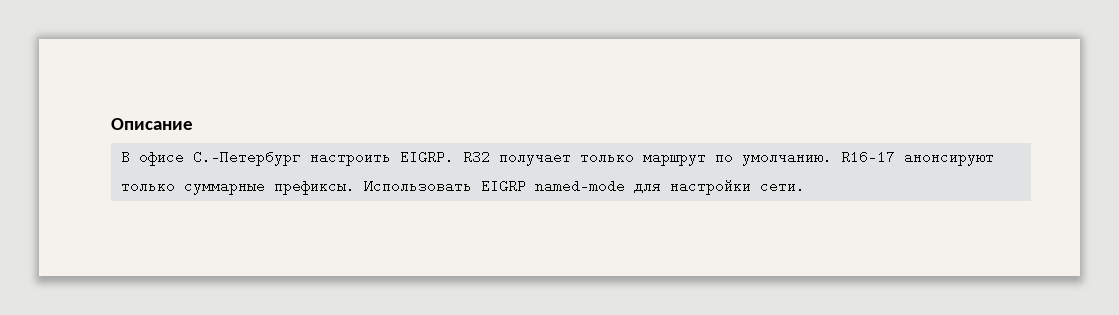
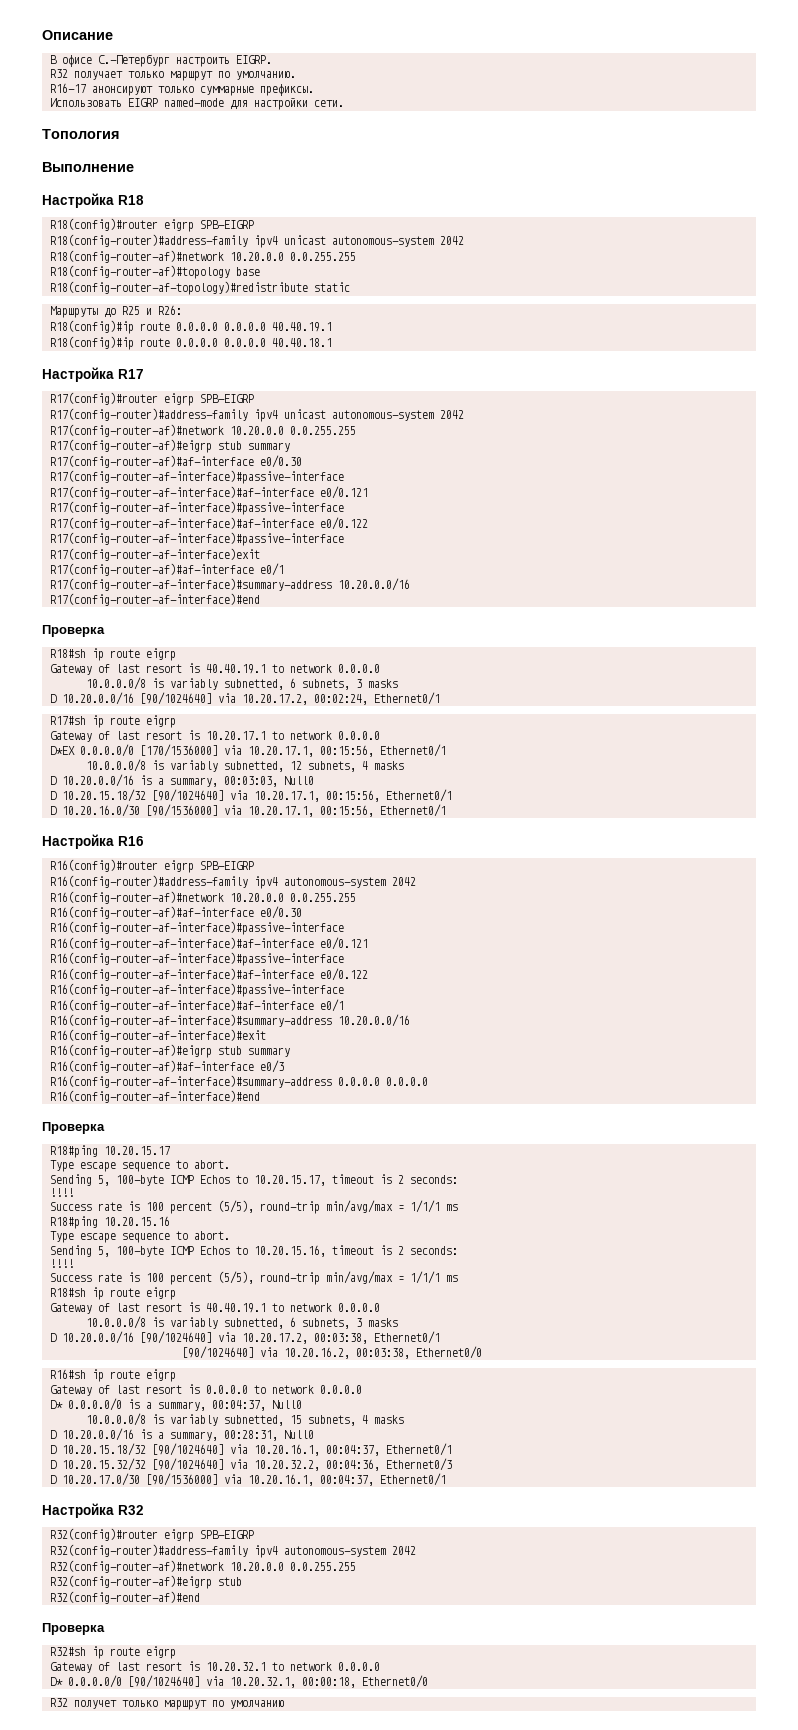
- В офисе С.-Петербург настроить EIGRP. R32 получает только маршрут по умолчанию. R16-17 анонсируют только суммарные префиксы. Использовать EIGRP named-mode для настройки сети.
+ В офисе С.-Петербург настроить EIGRP.
+ R32 получает только маршрут по умолчанию.
+ R16-17 анонсируют только суммарные префиксы.
+ Использовать EIGRP named-mode для настройки сети.
+ Топология
+ Выполнение
+ Настройка R18
+ R18(config)#router eigrp SPB-EIGRP
+ R18(config-router)#address-family ipv4 unicast autonomous-system 2042
+ R18(config-router-af)#network 10.20.0.0 0.0.255.255
+ R18(config-router-af)#topology base
+ R18(config-router-af-topology)#redistribute static
+ Маршруты до R25 и R26:
+ R18(config)#ip route 0.0.0.0 0.0.0.0 40.40.19.1
+ R18(config)#ip route 0.0.0.0 0.0.0.0 40.40.18.1
+ Настройка R17
+ R17(config)#router eigrp SPB-EIGRP
+ R17(config-router)#address-family ipv4 unicast autonomous-system 2042
+ R17(config-router-af)#network 10.20.0.0 0.0.255.255
+ R17(config-router-af)#eigrp stub summary
+ R17(config-router-af)#af-interface e0/0.30
+ R17(config-router-af-interface)#passive-interface
+ R17(config-router-af-interface)#af-interface e0/0.121
+ R17(config-router-af-interface)#passive-interface
+ R17(config-router-af-interface)#af-interface e0/0.122
+ R17(config-router-af-interface)#passive-interface
+ R17(config-router-af-interface)exit
+ R17(config-router-af)#af-interface e0/1
+ R17(config-router-af-interface)#summary-address 10.20.0.0/16
+ R17(config-router-af-interface)#end
+ Проверка
+ R18#sh ip route eigrp
+ Gateway of last resort is 40.40.19.1 to network 0.0.0.0
+ 10.0.0.0/8 is variably subnetted, 6 subnets, 3 masks
+ D 10.20.0.0/16 [90/1024640] via 10.20.17.2, 00:02:24, Ethernet0/1
+ R17#sh ip route eigrp
+ Gateway of last resort is 10.20.17.1 to network 0.0.0.0
+ D*EX 0.0.0.0/0 [170/1536000] via 10.20.17.1, 00:15:56, Ethernet0/1
+ 10.0.0.0/8 is variably subnetted, 12 subnets, 4 masks
+ D 10.20.0.0/16 is a summary, 00:03:03, Null0
+ D 10.20.15.18/32 [90/1024640] via 10.20.17.1, 00:15:56, Ethernet0/1
+ D 10.20.16.0/30 [90/1536000] via 10.20.17.1, 00:15:56, Ethernet0/1
+ Настройка R16
+ R16(config)#router eigrp SPB-EIGRP
+ R16(config-router)#address-family ipv4 autonomous-system 2042
+ R16(config-router-af)#network 10.20.0.0 0.0.255.255
+ R16(config-router-af)#af-interface e0/0.30
+ R16(config-router-af-interface)#passive-interface
+ R16(config-router-af-interface)#af-interface e0/0.121
+ R16(config-router-af-interface)#passive-interface
+ R16(config-router-af-interface)#af-interface e0/0.122
+ R16(config-router-af-interface)#passive-interface
+ R16(config-router-af-interface)#af-interface e0/1
+ R16(config-router-af-interface)#summary-address 10.20.0.0/16
+ R16(config-router-af-interface)#exit
+ R16(config-router-af)#eigrp stub summary
+ R16(config-router-af)#af-interface e0/3
+ R16(config-router-af-interface)#summary-address 0.0.0.0 0.0.0.0
+ R16(config-router-af-interface)#end
+ Проверка
+ R18#ping 10.20.15.17
+ Type escape sequence to abort.
+ Sending 5, 100-byte ICMP Echos to 10.20.15.17, timeout is 2 seconds:
+ !!!!
+ Success rate is 100 percent (5/5), round-trip min/avg/max = 1/1/1 ms
+ R18#ping 10.20.15.16
+ Type escape sequence to abort.
+ Sending 5, 100-byte ICMP Echos to 10.20.15.16, timeout is 2 seconds:
+ !!!!
+ Success rate is 100 percent (5/5), round-trip min/avg/max = 1/1/1 ms
+ R18#sh ip route eigrp
+ Gateway of last resort is 40.40.19.1 to network 0.0.0.0
+ 10.0.0.0/8 is variably subnetted, 6 subnets, 3 masks
+ D 10.20.0.0/16 [90/1024640] via 10.20.17.2, 00:03:38, Ethernet0/1
+ [90/1024640] via 10.20.16.2, 00:03:38, Ethernet0/0
+ R16#sh ip route eigrp
+ Gateway of last resort is 0.0.0.0 to network 0.0.0.0
+ D* 0.0.0.0/0 is a summary, 00:04:37, Null0
+ 10.0.0.0/8 is variably subnetted, 15 subnets, 4 masks
+ D 10.20.0.0/16 is a summary, 00:28:31, Null0
+ D 10.20.15.18/32 [90/1024640] via 10.20.16.1, 00:04:37, Ethernet0/1
+ D 10.20.15.32/32 [90/1024640] via 10.20.32.2, 00:04:36, Ethernet0/3
+ D 10.20.17.0/30 [90/1536000] via 10.20.16.1, 00:04:37, Ethernet0/1
+ Настройка R32
+ R32(config)#router eigrp SPB-EIGRP
+ R32(config-router)#address-family ipv4 autonomous-system 2042
+ R32(config-router-af)#network 10.20.0.0 0.0.255.255
+ R32(config-router-af)#eigrp stub
+ R32(config-router-af)#end
+ Проверка
+ R32#sh ip route eigrp
+ Gateway of last resort is 10.20.32.1 to network 0.0.0.0
+ D* 0.0.0.0/0 [90/1024640] via 10.20.32.1, 00:00:18, Ethernet0/0
+ R32 получет только маршрут по умолчанию

